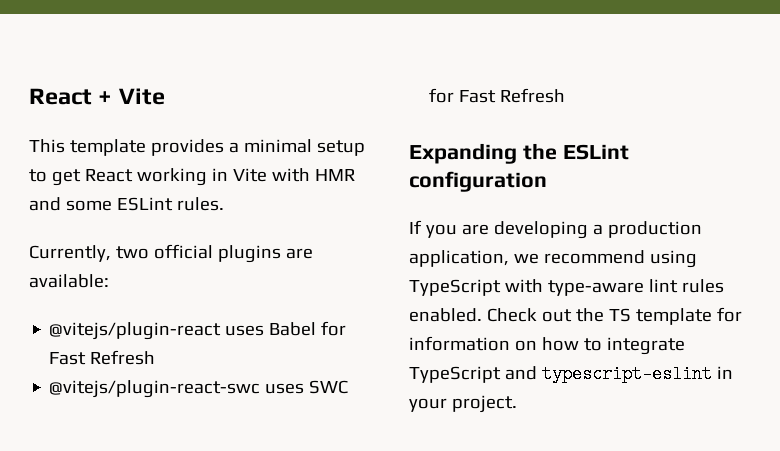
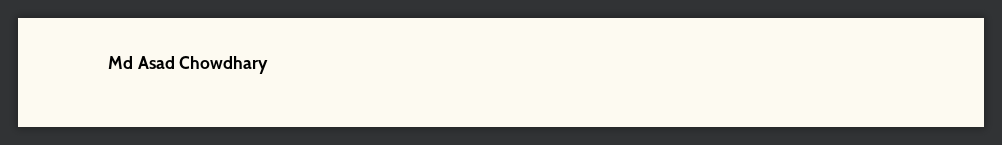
- React + Vite
- This template provides a minimal setup to get React working in Vite with HMR and some ESLint rules.
- Currently, two official plugins are available:
- @vitejs/plugin-react uses Babel for Fast Refresh
- @vitejs/plugin-react-swc uses SWC for Fast Refresh
- Expanding the ESLint configuration
- If you are developing a production application, we recommend using TypeScript with type-aware lint rules enabled. Check out the TS template for information on how to integrate TypeScript and typescript-eslint in your project.
+ Md Asad Chowdhary

